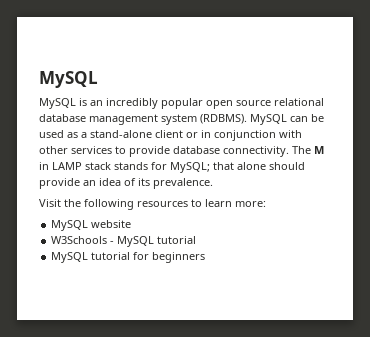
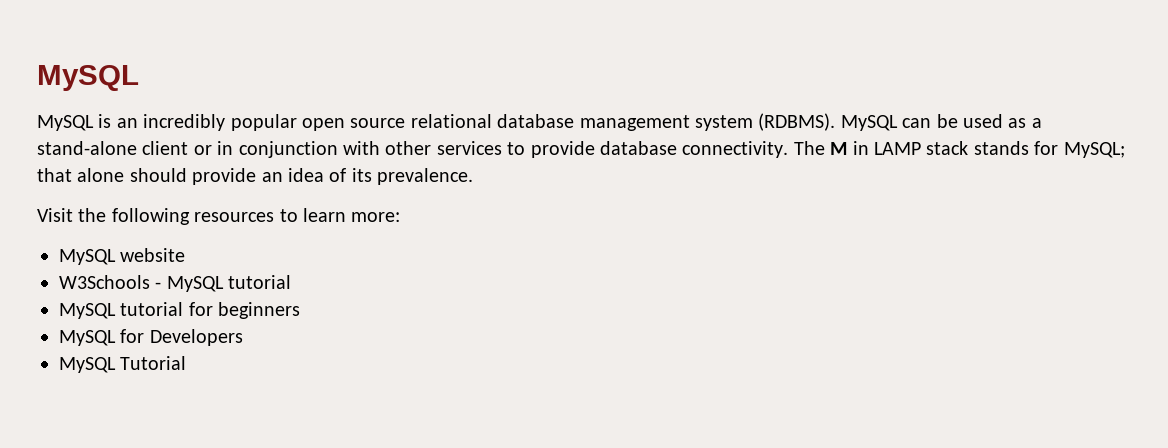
+ MySQL for Developers
+ MySQL Tutorial

